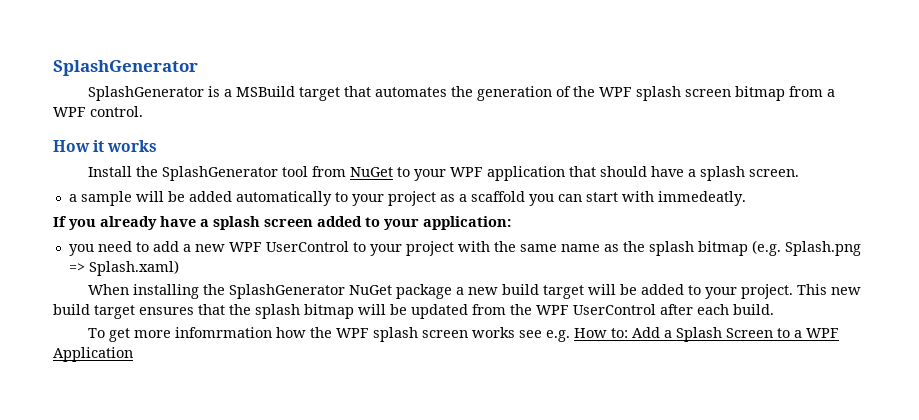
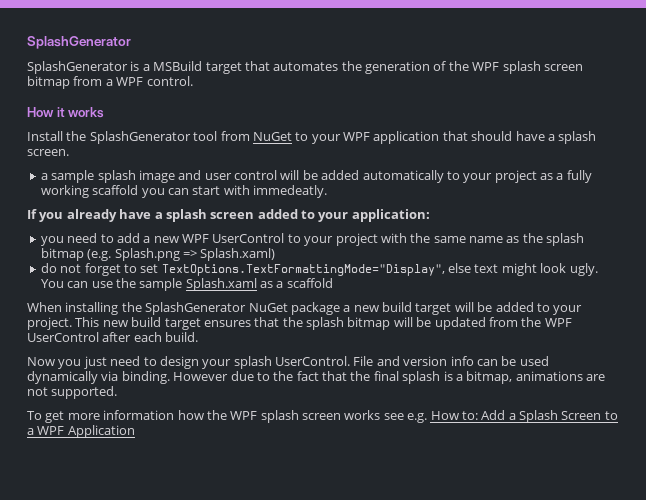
- a sample will be added automatically to your project as a scaffold you can start with immedeatly.
+ a sample splash image and user control will be added automatically to your project as a fully working scaffold you can start with immedeatly.
+ do not forget to set TextOptions.TextFormattingMode="Display", else text might look ugly. You can use the sample Splash.xaml as a scaffold
+ Now you just need to design your splash UserControl. File and version info can be used dynamically via binding. However due to the fact that the final splash is a bitmap, animations are not supported.
- To get more infomrmation how the WPF splash screen works see e.g. How to: Add a Splash Screen to a WPF Application
+ To get more information how the WPF splash screen works see e.g. How to: Add a Splash Screen to a WPF Application

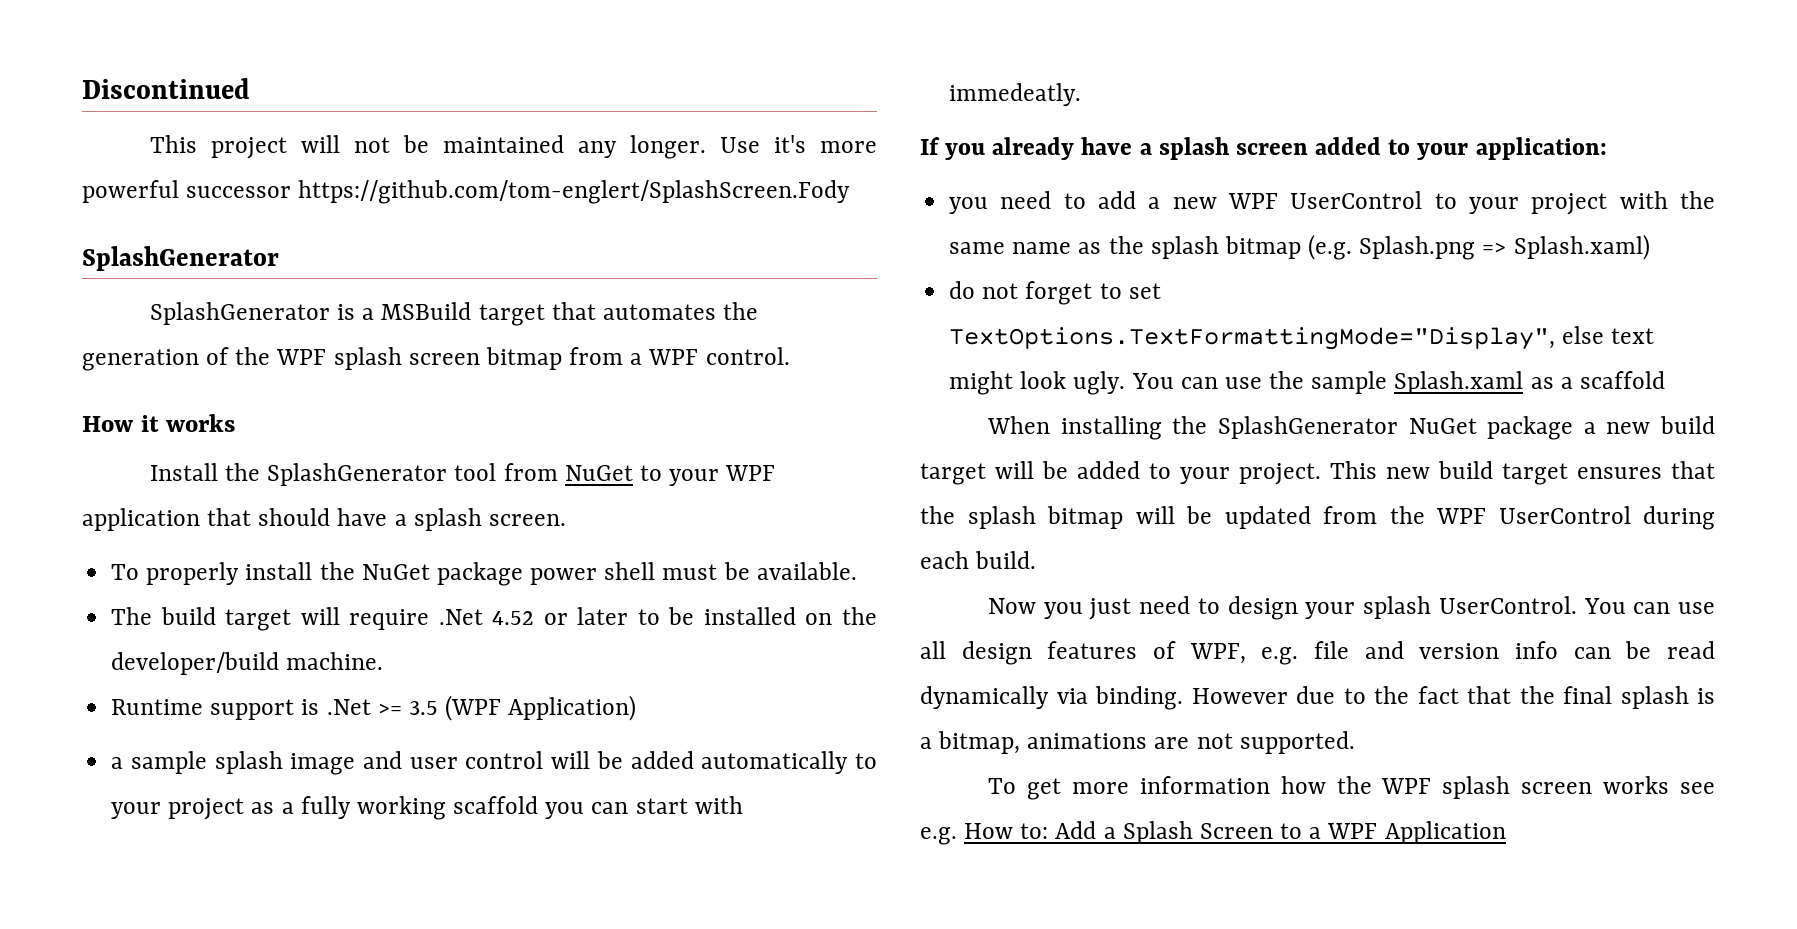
+ Discontinued
+ This project will not be maintained any longer. Use it's more powerful successor https://github.com/tom-englert/SplashScreen.Fody
+ To properly install the NuGet package power shell must be available.
+ The build target will require .Net 4.52 or later to be installed on the developer/build machine.
+ Runtime support is .Net >= 3.5 (WPF Application)
- This new build target ensures that the splash bitmap will be updated from the WPF UserControl after each build.
+ This new build target ensures that the splash bitmap will be updated from the WPF UserControl during each build.
- File and version info can be used dynamically via binding.
+ You can use all design features of WPF, e.g. file and version info can be read dynamically via binding.

